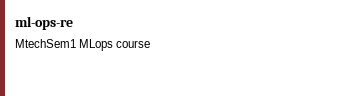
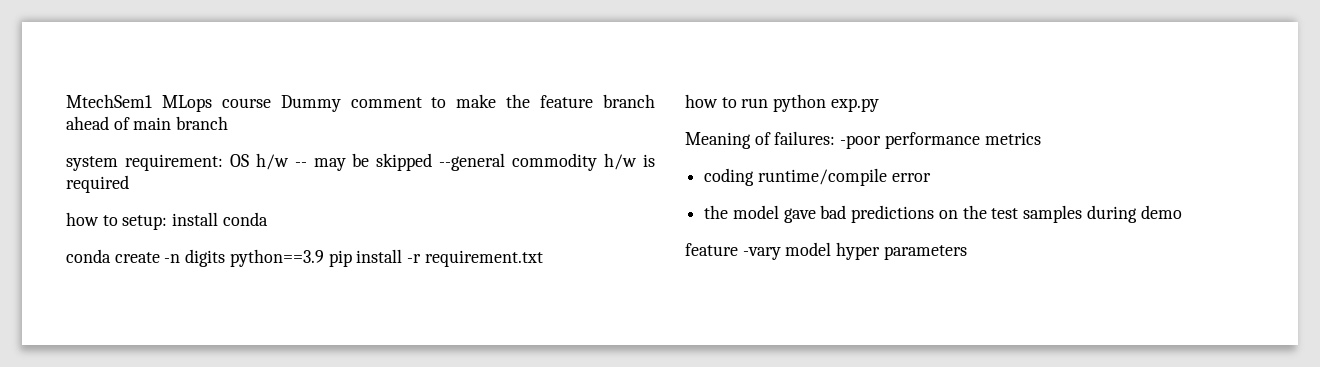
- ml-ops-re
- MtechSem1 MLops course
+ MtechSem1 MLops course Dummy comment to make the feature branch ahead of main branch
+ system requirement: OS h/w -- may be skipped --general commodity h/w is required
+ how to setup: install conda
+ conda create -n digits python==3.9 pip install -r requirement.txt
+ how to run python exp.py
+ Meaning of failures: -poor performance metrics
+ coding runtime/compile error
+ the model gave bad predictions on the test samples during demo
+ feature -vary model hyper parameters

